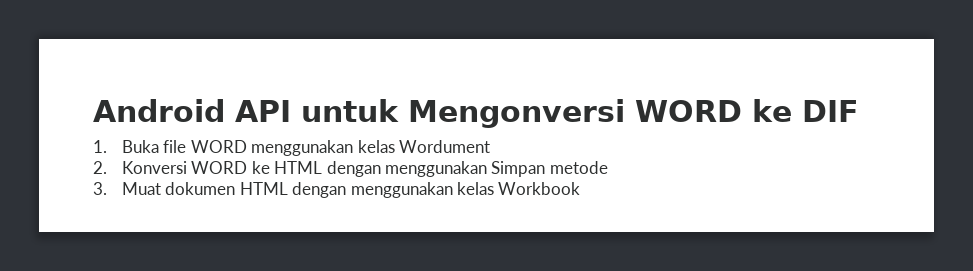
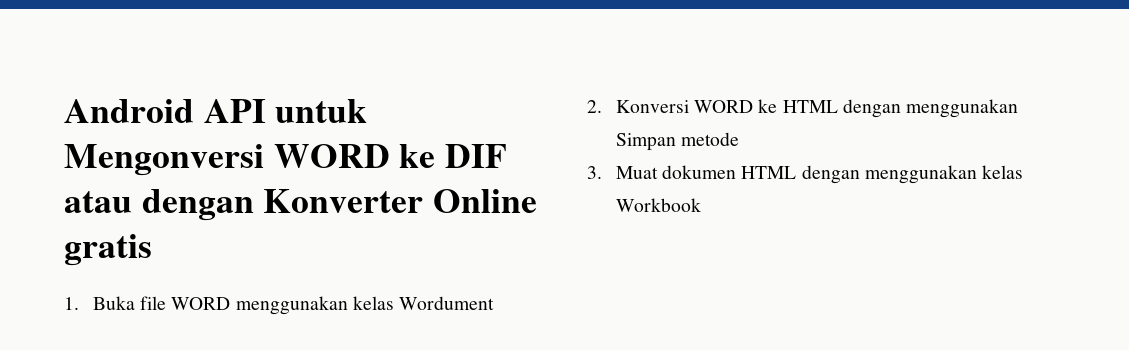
- Android API untuk Mengonversi WORD ke DIF
+ Android API untuk Mengonversi WORD ke DIF atau dengan Konverter Online gratis

